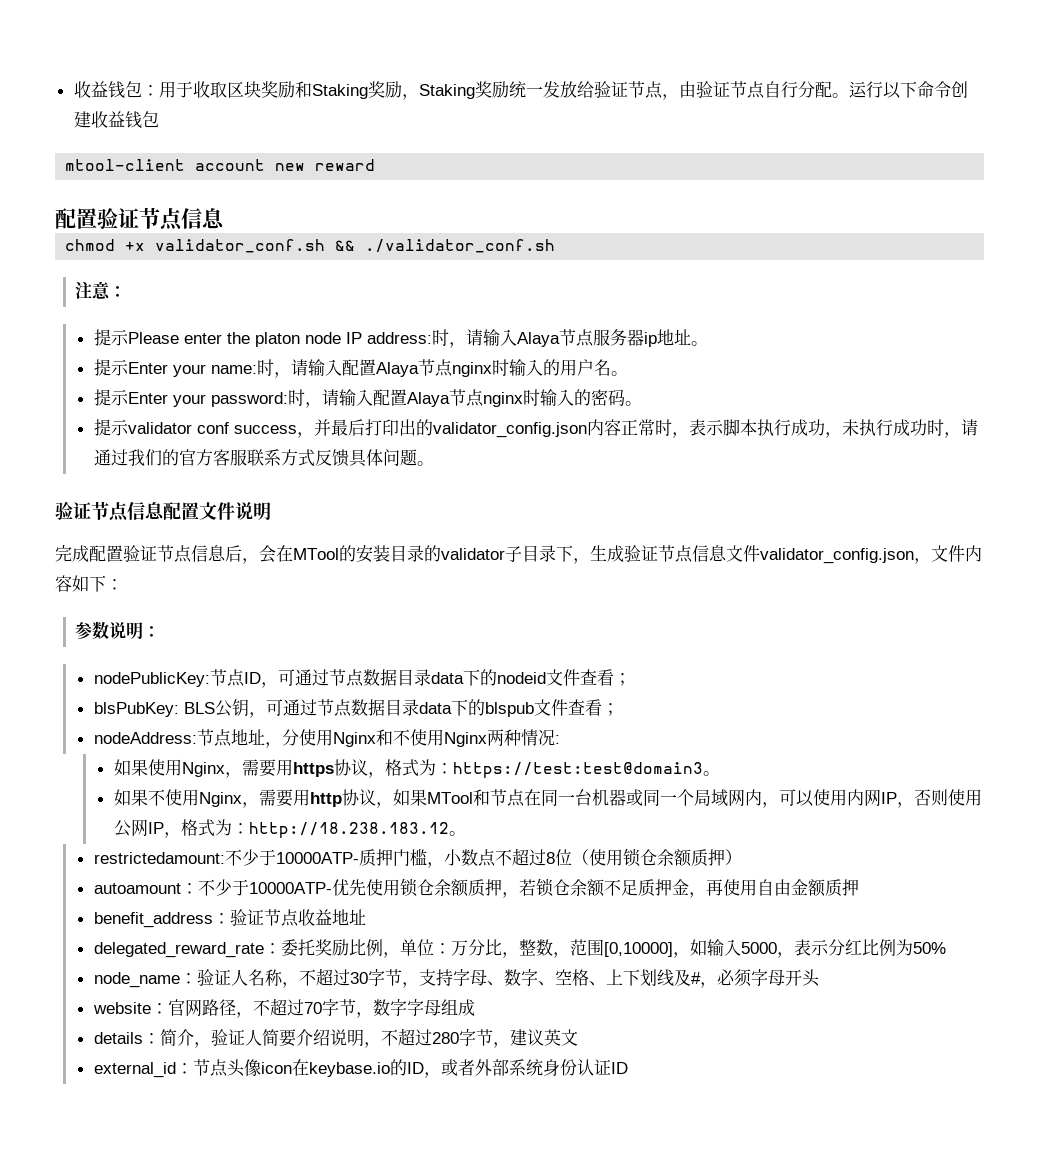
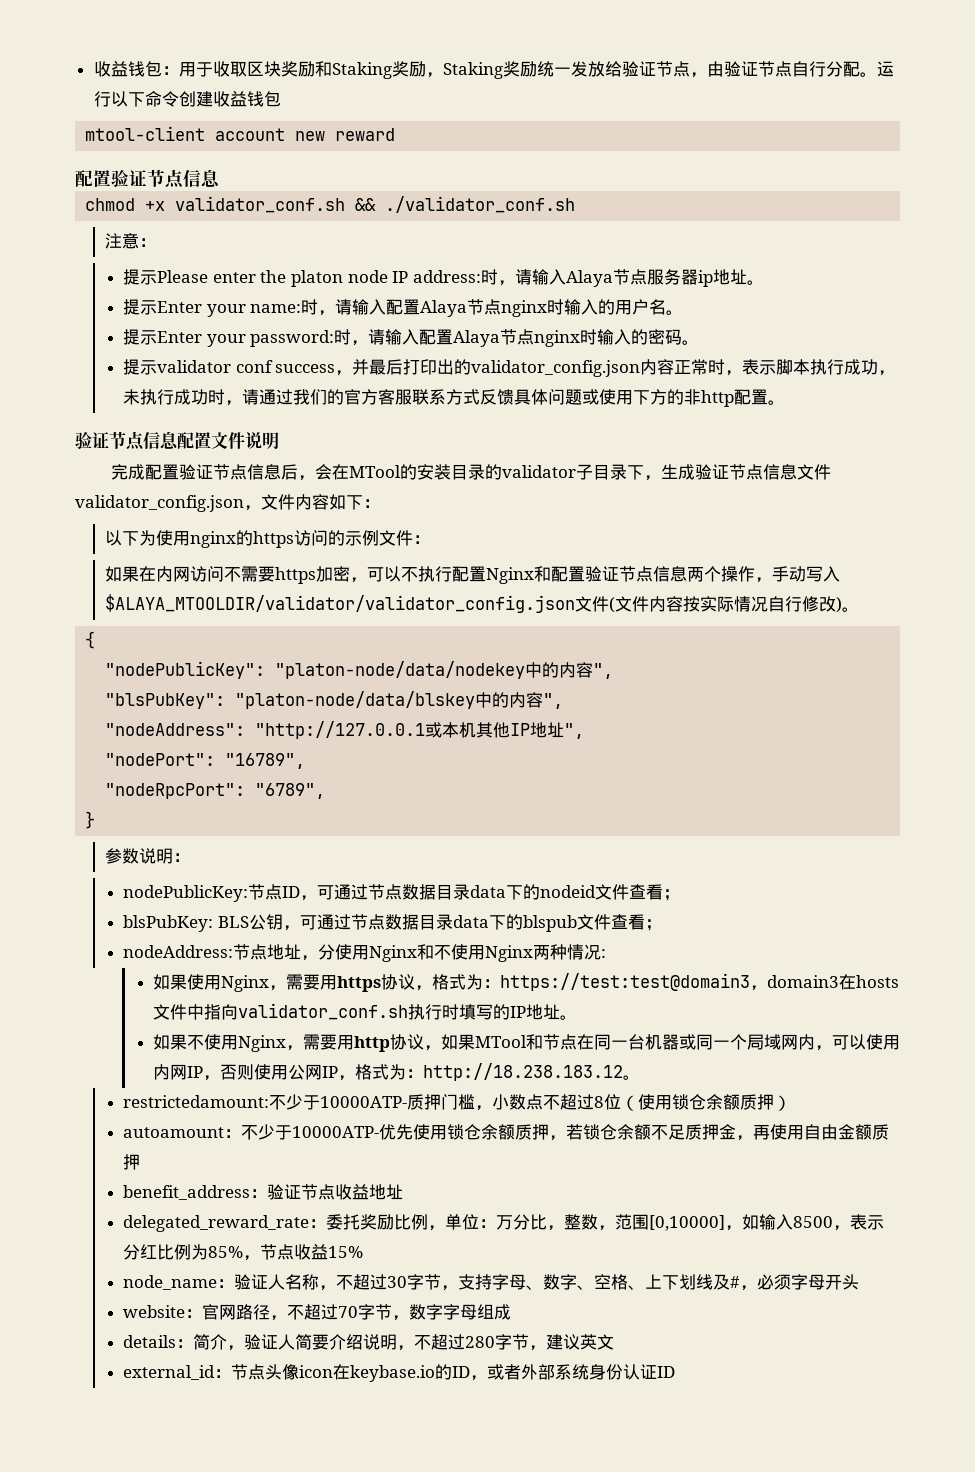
- 提示validator conf success，并最后打印出的validator_config.json内容正常时，表示脚本执行成功，未执行成功时，请通过我们的官方客服联系方式反馈具体问题。
+ 提示validator conf success，并最后打印出的validator_config.json内容正常时，表示脚本执行成功，未执行成功时，请通过我们的官方客服联系方式反馈具体问题或使用下方的非http配置。
+ 以下为使用nginx的https访问的示例文件：
+ 如果在内网访问不需要https加密，可以不执行配置Nginx和配置验证节点信息两个操作，手动写入$ALAYA_MTOOLDIR/validator/validator_config.json文件(文件内容按实际情况自行修改)。
+ {
+ "nodePublicKey": "platon-node/data/nodekey中的内容",
+ "blsPubKey": "platon-node/data/blskey中的内容",
+ "nodeAddress": "http://127.0.0.1或本机其他IP地址",
+ "nodePort": "16789",
+ "nodeRpcPort": "6789",
+ }
- 如果使用Nginx，需要用https协议，格式为：https://test:test@domain3。
+ 如果使用Nginx，需要用https协议，格式为：https://test:test@domain3，domain3在hosts文件中指向validator_conf.sh执行时填写的IP地址。
- delegated_reward_rate：委托奖励比例，单位：万分比，整数，范围[0,10000]，如输入5000，表示分红比例为50%
+ delegated_reward_rate：委托奖励比例，单位：万分比，整数，范围[0,10000]，如输入8500，表示分红比例为85%，节点收益15%

